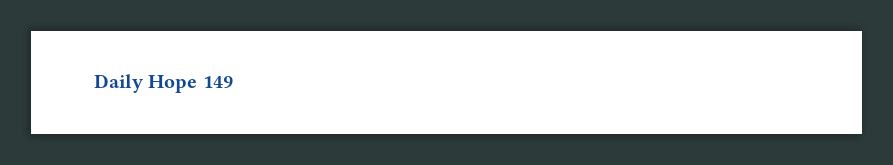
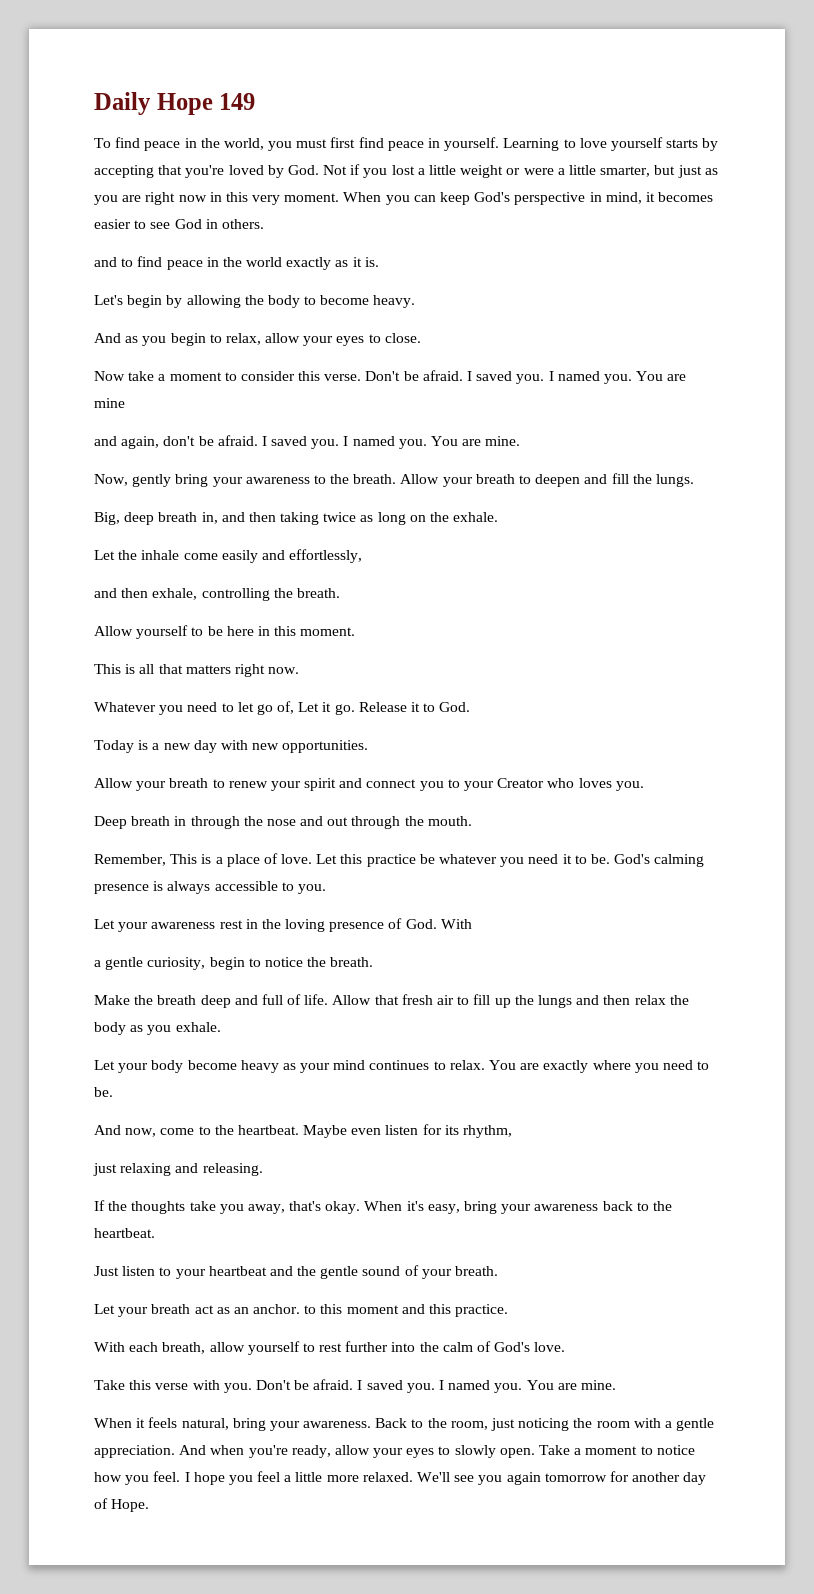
+ To find peace in the world, you must first find peace in yourself. Learning to love yourself starts by accepting that you're loved by God. Not if you lost a little weight or were a little smarter, but just as you are right now in this very moment. When you can keep God's perspective in mind, it becomes easier to see God in others.
+ and to find peace in the world exactly as it is.
+ Let's begin by allowing the body to become heavy.
+ And as you begin to relax, allow your eyes to close.
+ Now take a moment to consider this verse. Don't be afraid. I saved you. I named you. You are mine
+ and again, don't be afraid. I saved you. I named you. You are mine.
+ Now, gently bring your awareness to the breath. Allow your breath to deepen and fill the lungs.
+ Big, deep breath in, and then taking twice as long on the exhale.
+ Let the inhale come easily and effortlessly,
+ and then exhale, controlling the breath.
+ Allow yourself to be here in this moment.
+ This is all that matters right now.
+ Whatever you need to let go of, Let it go. Release it to God.
+ Today is a new day with new opportunities.
+ Allow your breath to renew your spirit and connect you to your Creator who loves you.
+ Deep breath in through the nose and out through the mouth.
+ Remember, This is a place of love. Let this practice be whatever you need it to be. God's calming presence is always accessible to you.
+ Let your awareness rest in the loving presence of God. With
+ a gentle curiosity, begin to notice the breath.
+ Make the breath deep and full of life. Allow that fresh air to fill up the lungs and then relax the body as you exhale.
+ Let your body become heavy as your mind continues to relax. You are exactly where you need to be.
+ And now, come to the heartbeat. Maybe even listen for its rhythm,
+ just relaxing and releasing.
+ If the thoughts take you away, that's okay. When it's easy, bring your awareness back to the heartbeat.
+ Just listen to your heartbeat and the gentle sound of your breath.
+ Let your breath act as an anchor. to this moment and this practice.
+ With each breath, allow yourself to rest further into the calm of God's love.
+ Take this verse with you. Don't be afraid. I saved you. I named you. You are mine.
+ When it feels natural, bring your awareness. Back to the room, just noticing the room with a gentle appreciation. And when you're ready, allow your eyes to slowly open. Take a moment to notice how you feel. I hope you feel a little more relaxed. We'll see you again tomorrow for another day of Hope.

